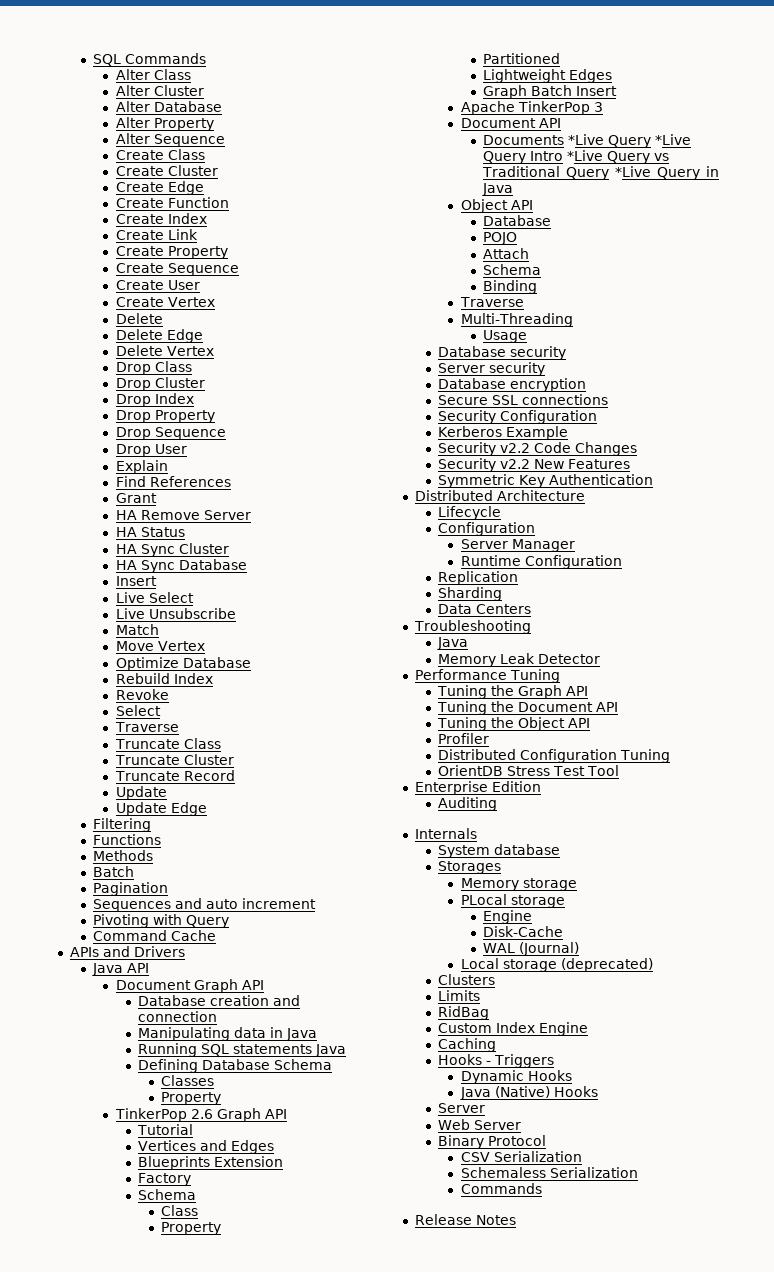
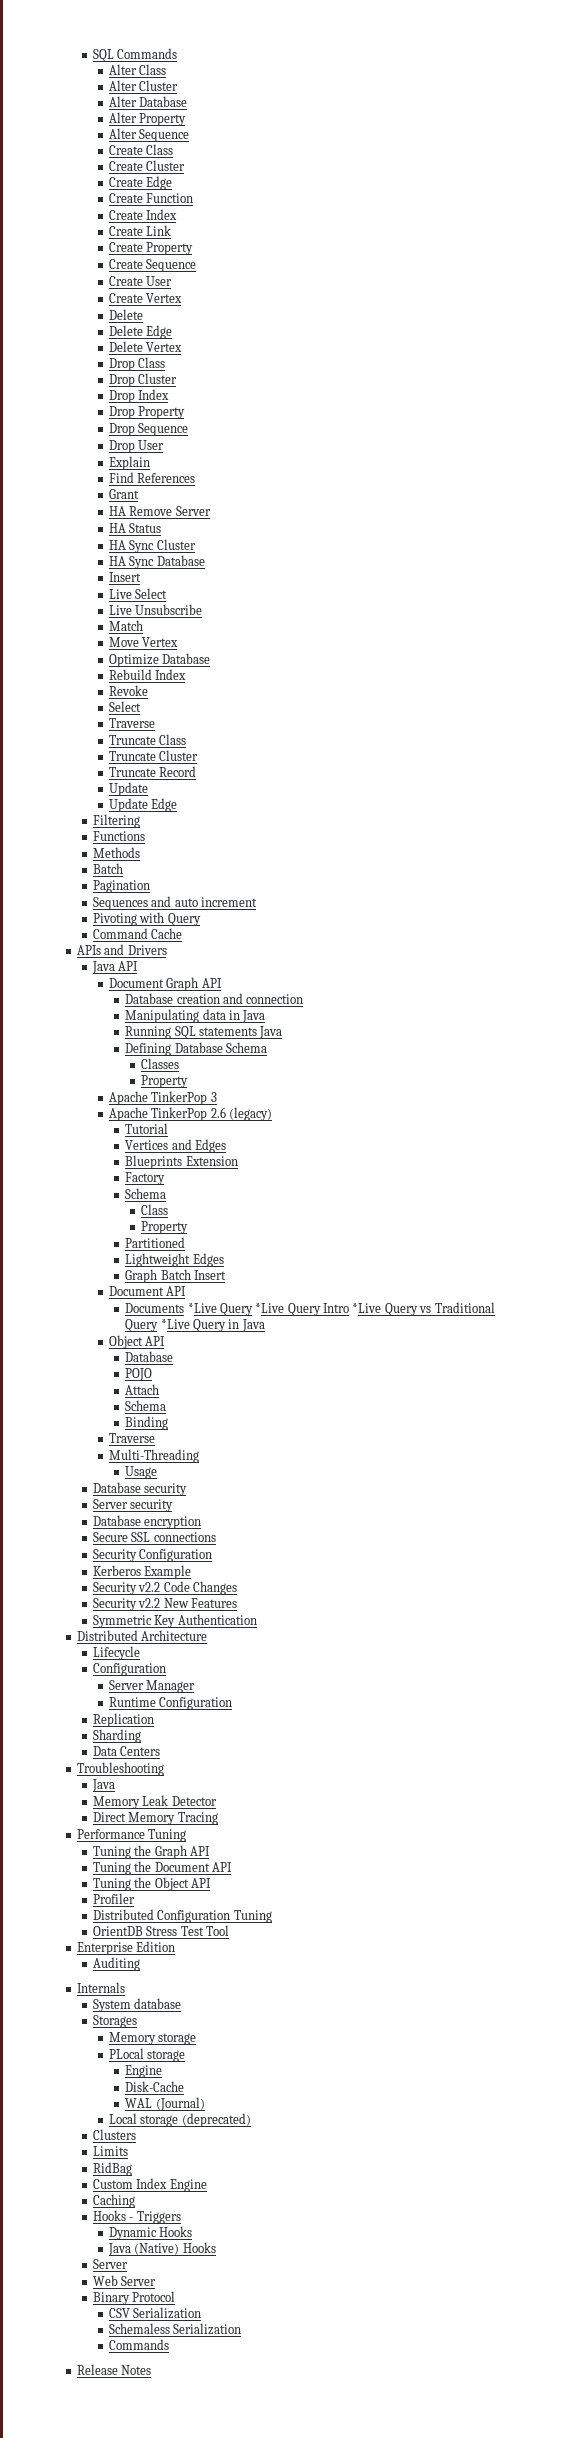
- TinkerPop 2.6 Graph API
+ Apache TinkerPop 3
+ Apache TinkerPop 2.6 (legacy)
- Apache TinkerPop 3
+ Direct Memory Tracing

